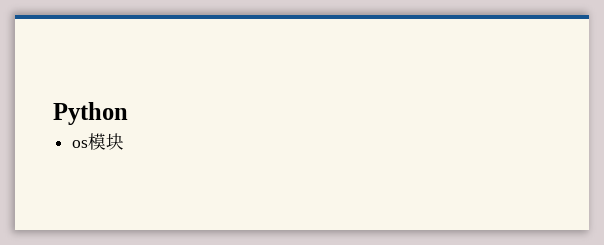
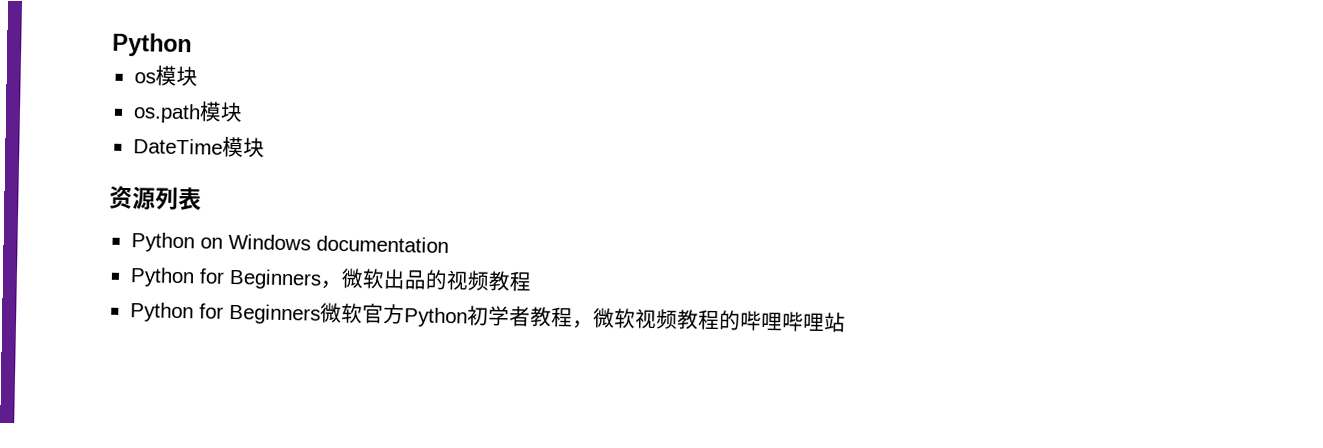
+ os.path模块
+ DateTime模块
+ 资源列表
+ Python on Windows documentation
+ Python for Beginners，微软出品的视频教程
+ Python for Beginners微软官方Python初学者教程，微软视频教程的哔哩哔哩站

